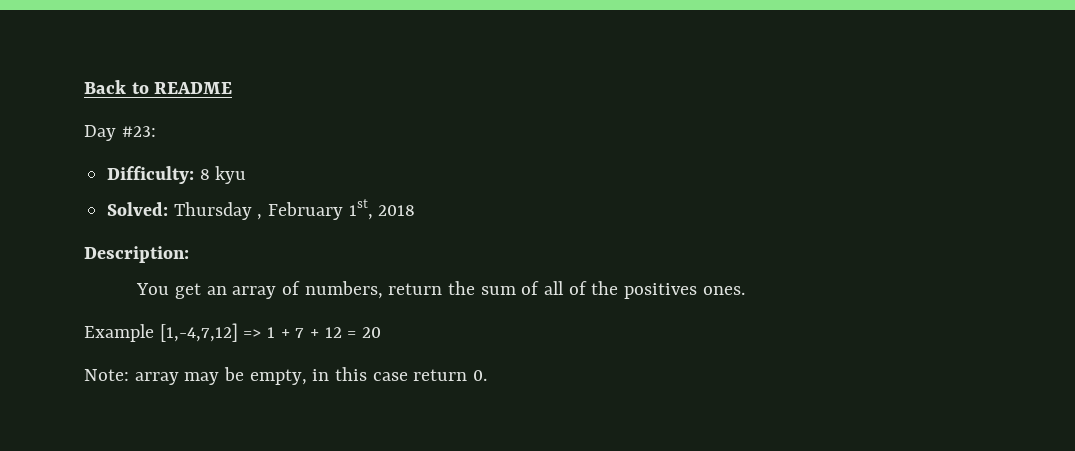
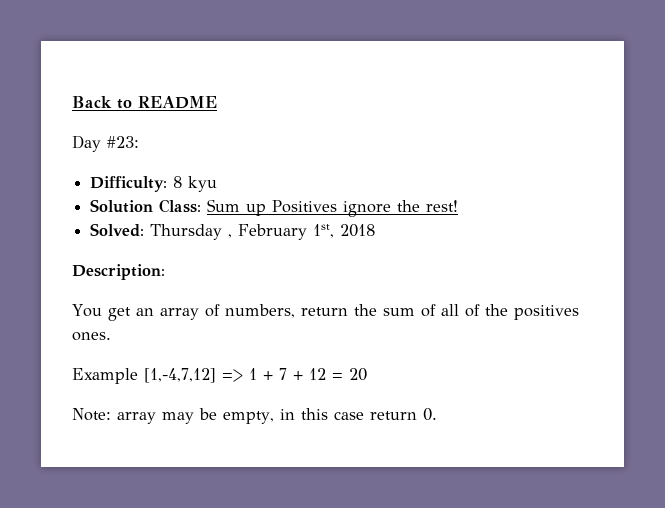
+ Solution Class: Sum up Positives ignore the rest!

